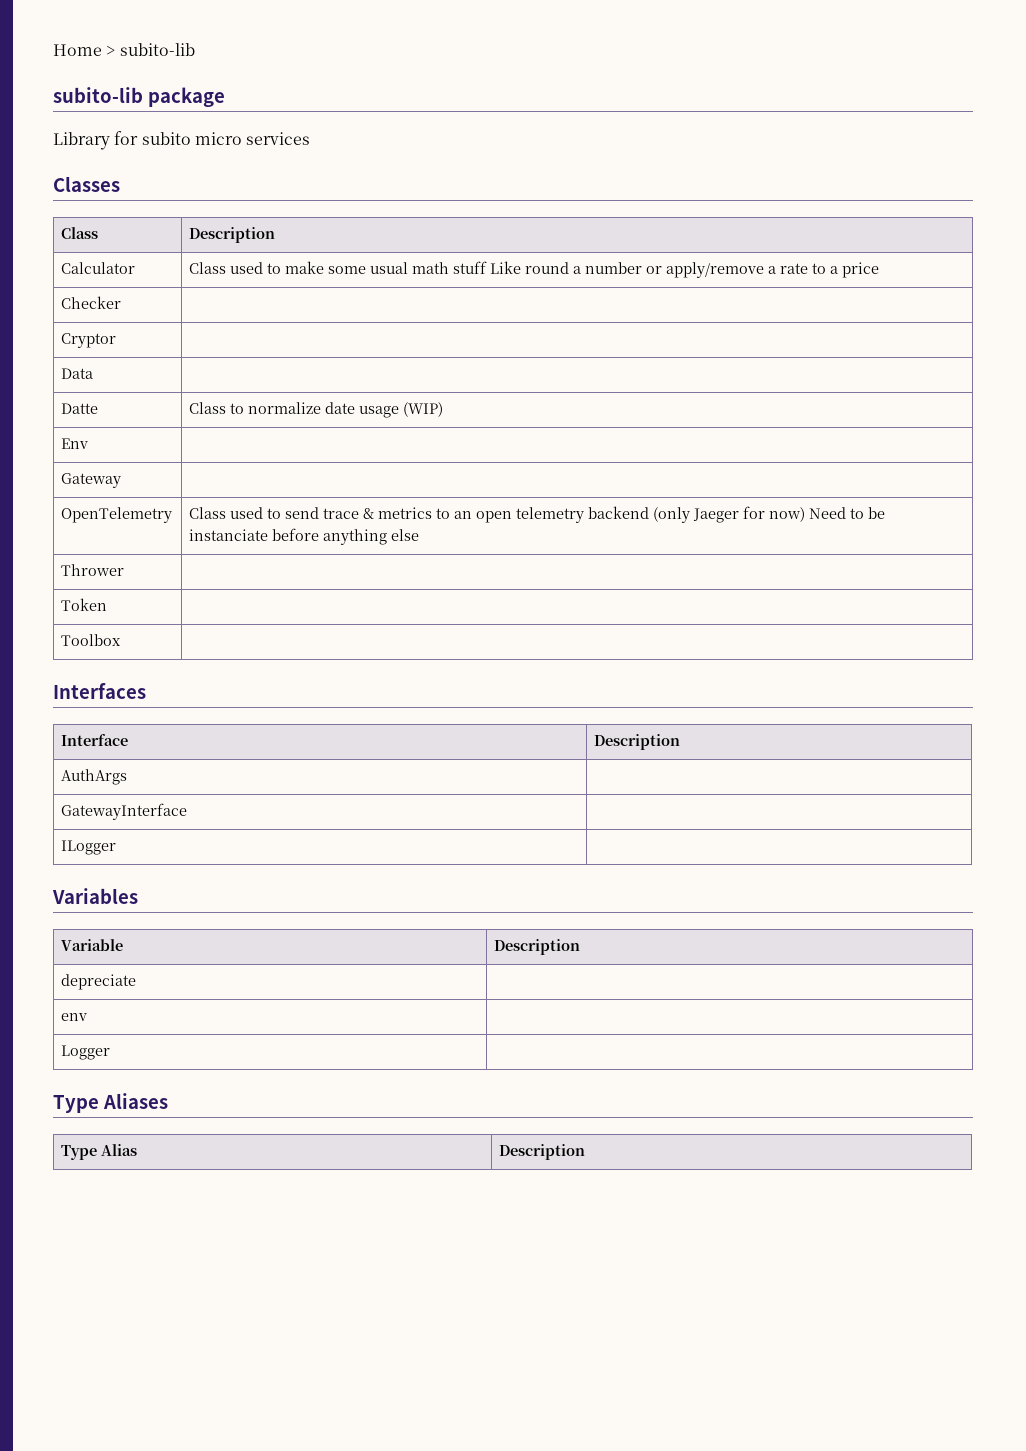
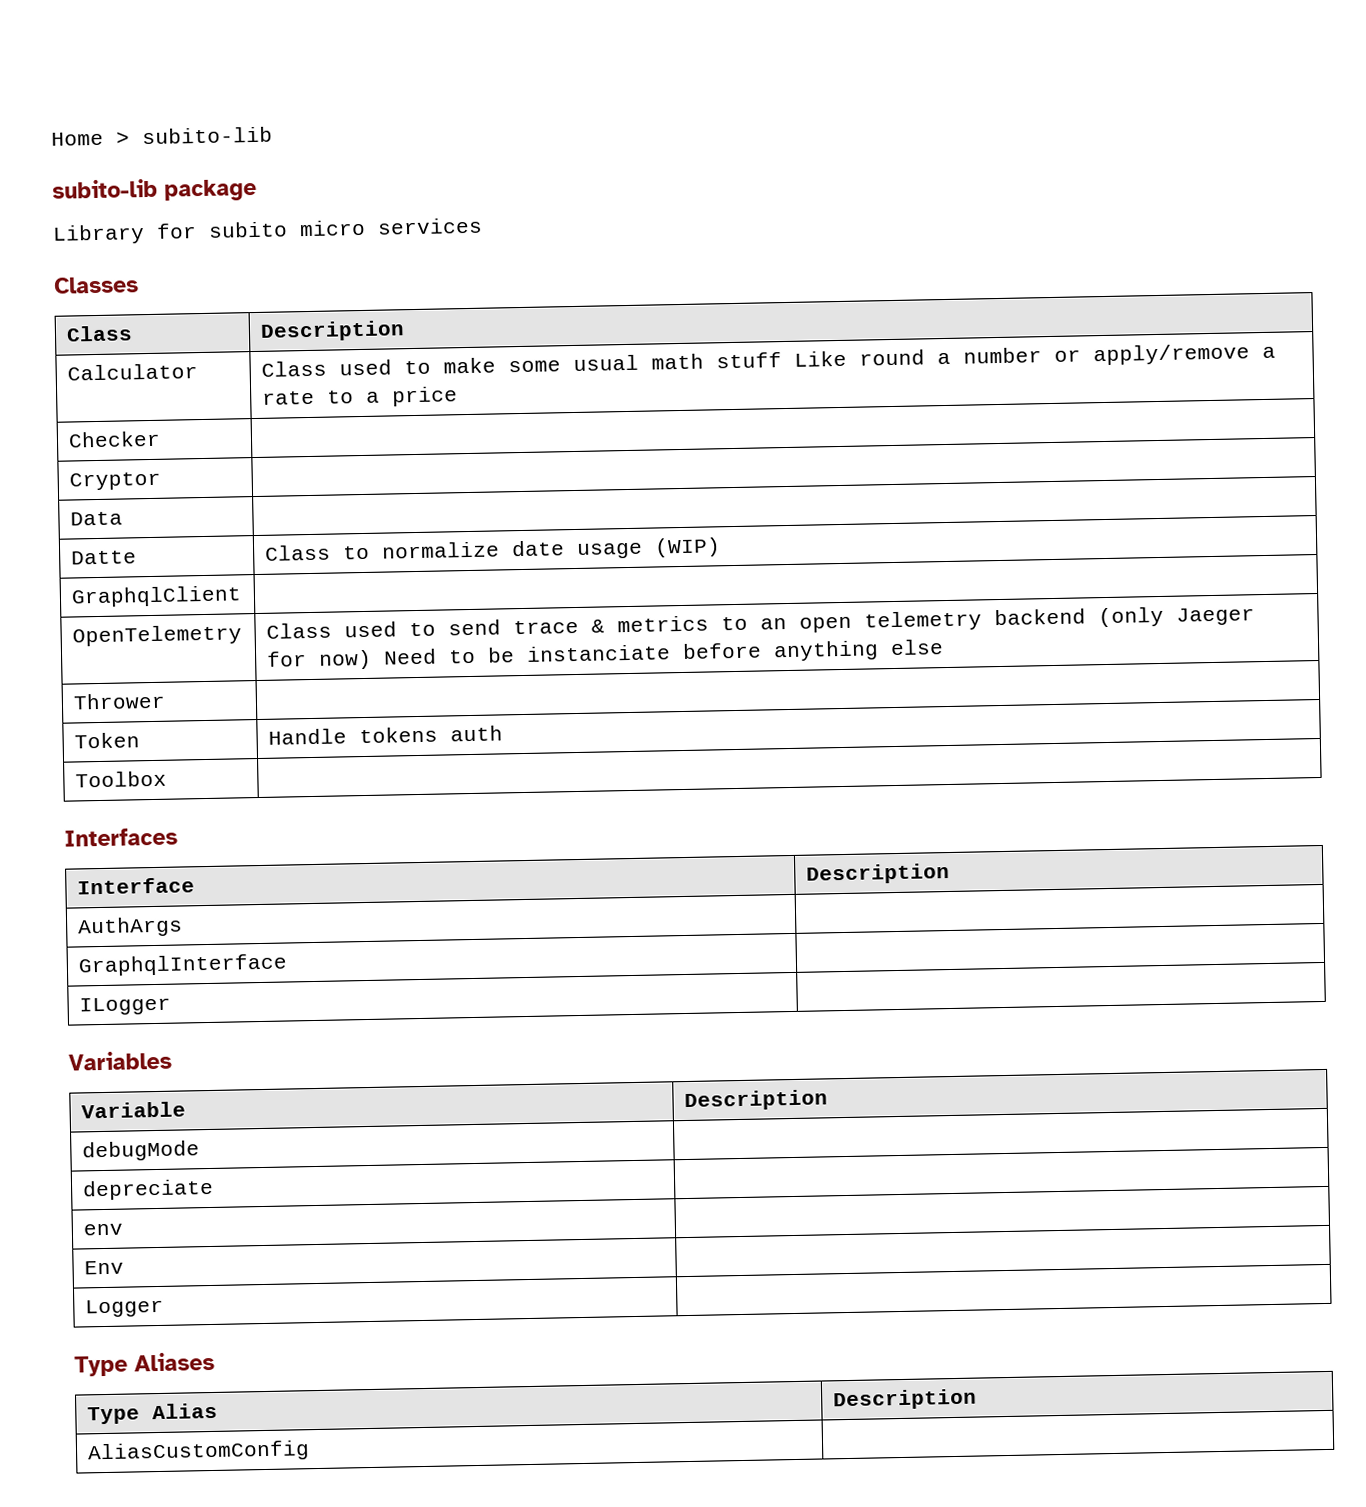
- Env |
- Gateway |
+ GraphqlClient |
- Token |
+ Token | Handle tokens auth
- GatewayInterface |
+ GraphqlInterface |
+ debugMode |
+ Env |
+ AliasCustomConfig |

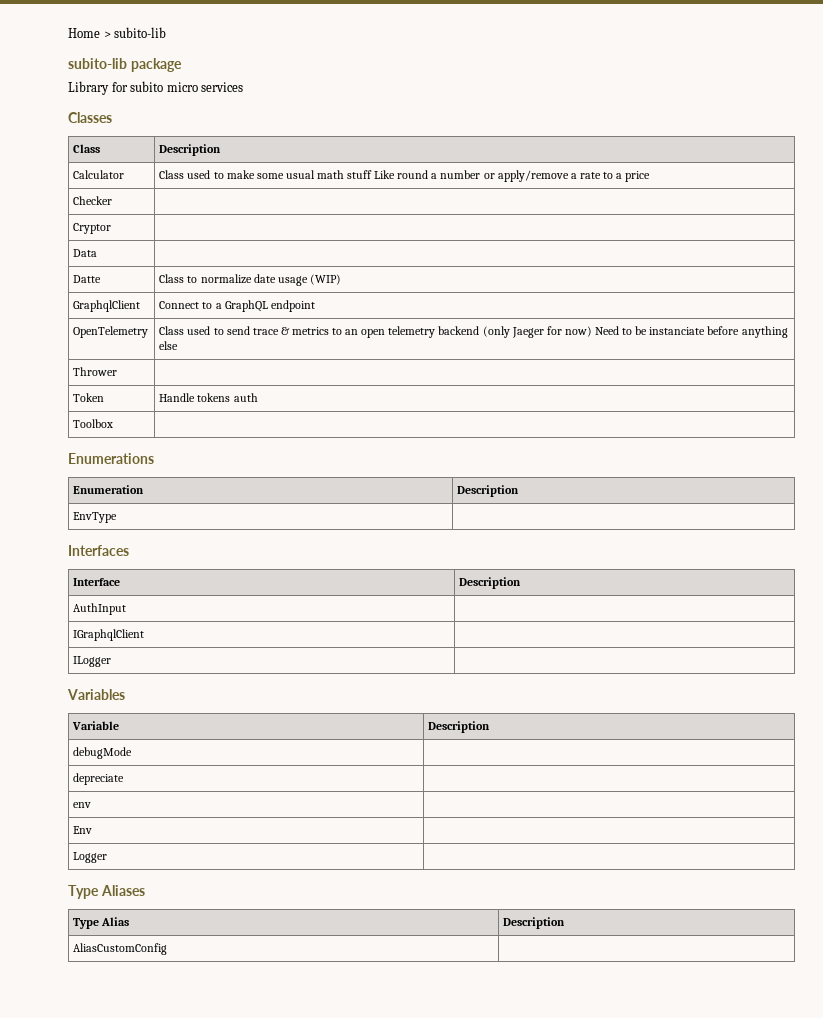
- GraphqlClient |
+ GraphqlClient | Connect to a GraphQL endpoint
+ Enumerations
+ Enumeration | Description
+ EnvType |
- AuthArgs |
- GraphqlInterface |
+ AuthInput |
+ IGraphqlClient |

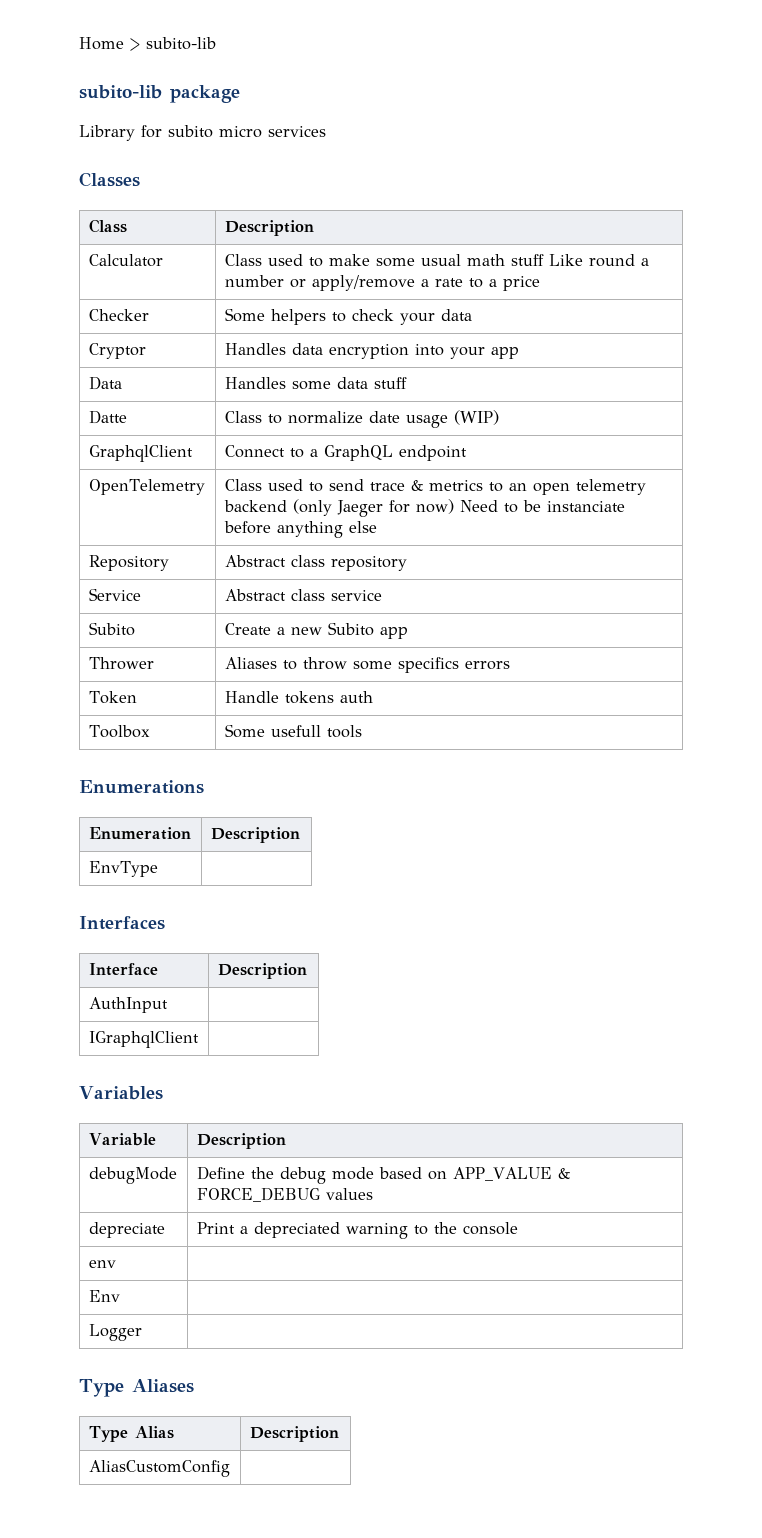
- Checker |
- Cryptor |
- Data |
+ Checker | Some helpers to check your data
+ Cryptor | Handles data encryption into your app
+ Data | Handles some data stuff
- Thrower |
+ Repository | Abstract class repository
+ Service | Abstract class service
+ Subito | Create a new Subito app
+ Thrower | Aliases to throw some specifics errors
- Toolbox |
+ Toolbox | Some usefull tools
- ILogger |
- debugMode |
- depreciate |
+ debugMode | Define the debug mode based on APP_VALUE & FORCE_DEBUG values
+ depreciate | Print a depreciated warning to the console

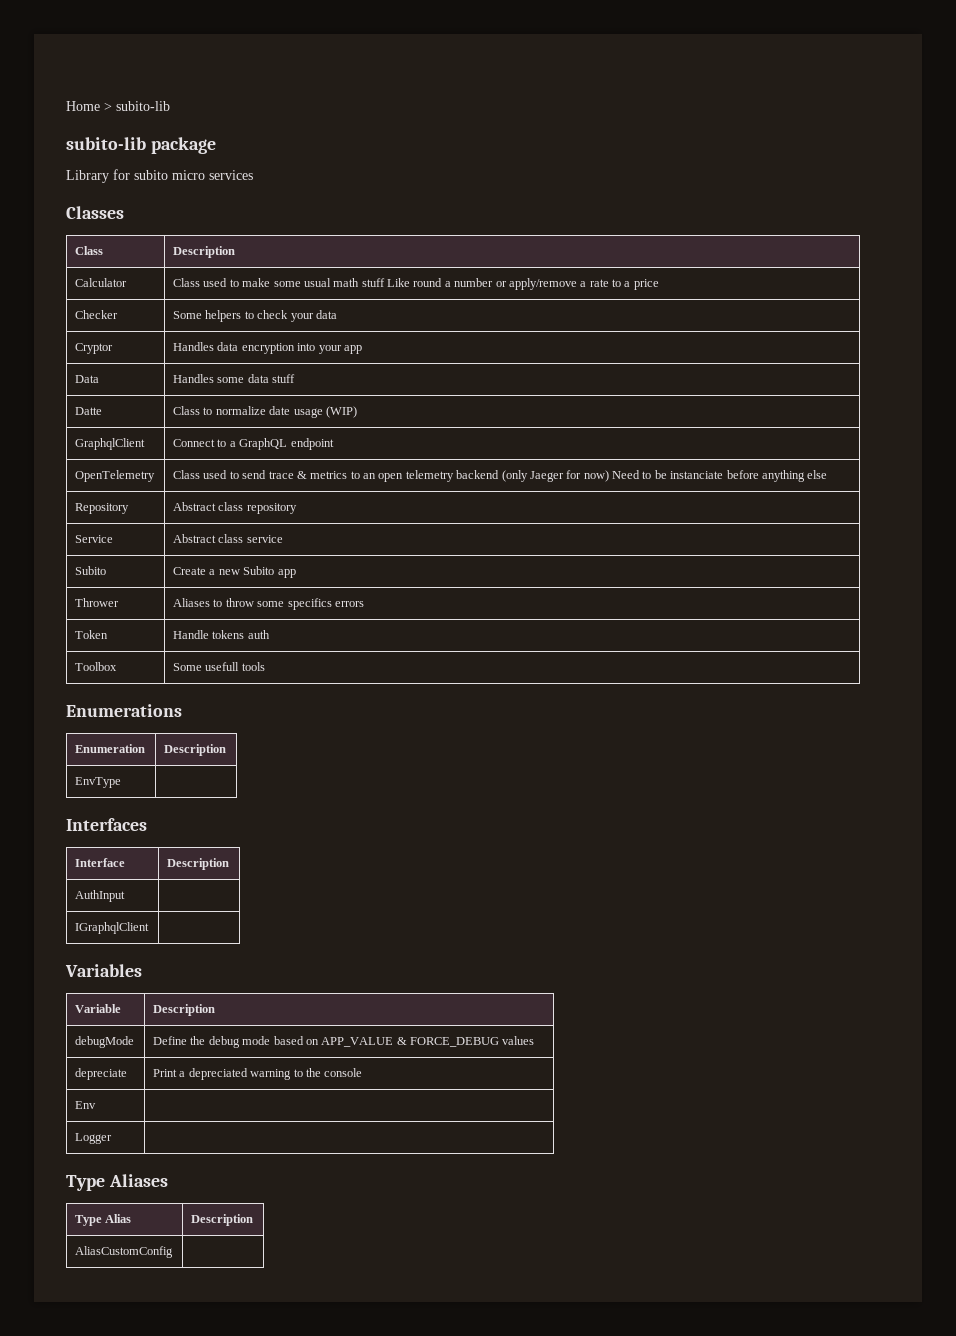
- env |

